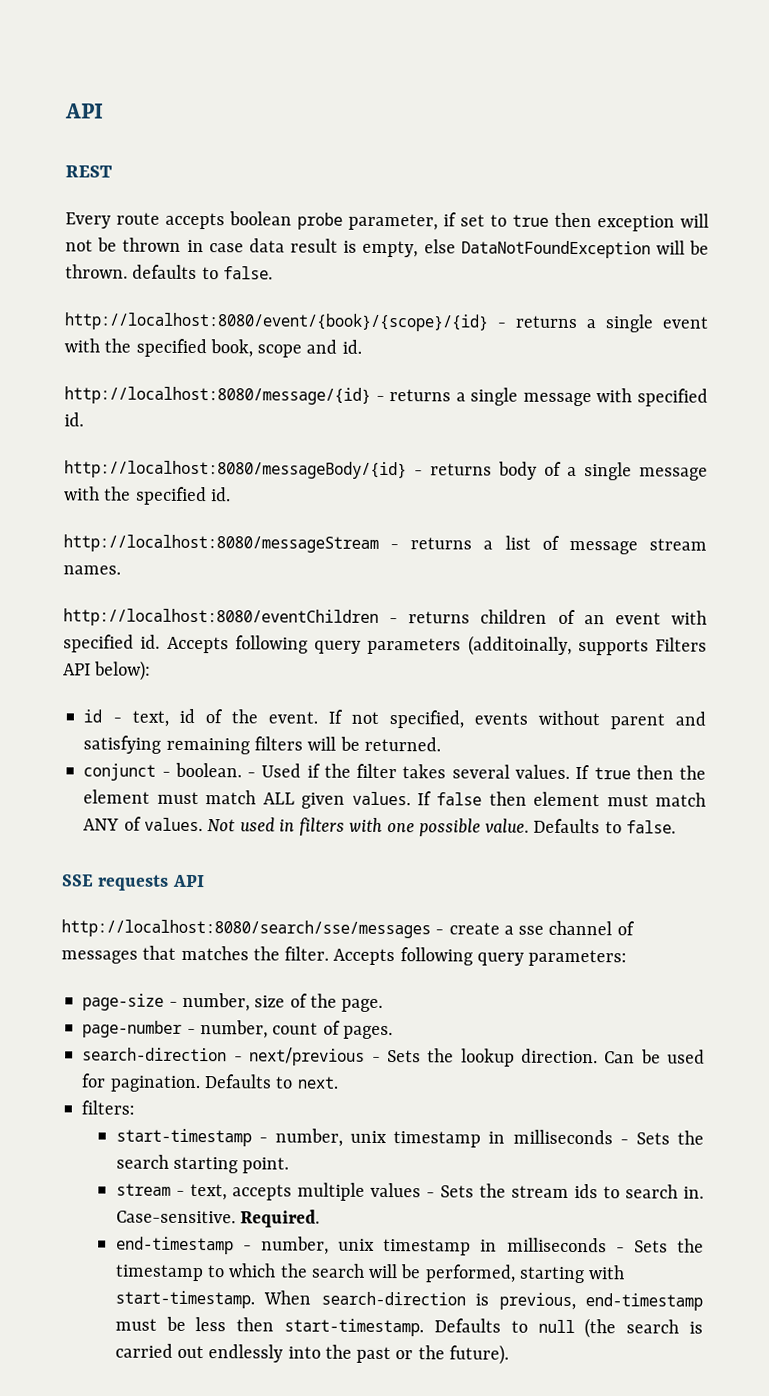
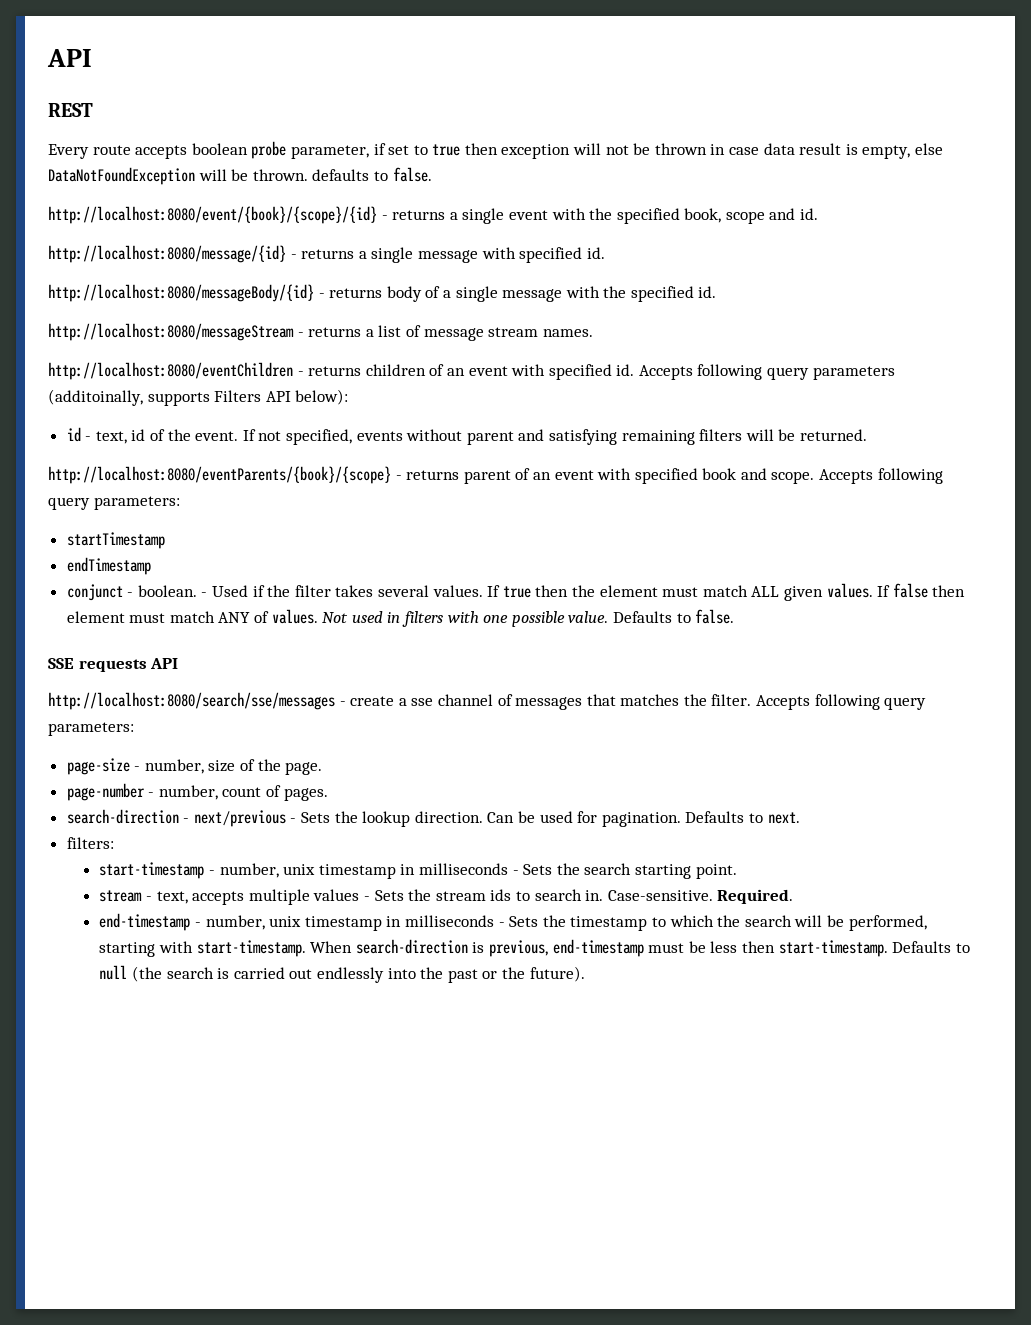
+ http://localhost:8080/eventParents/{book}/{scope} - returns parent of an event with specified book and scope. Accepts following query parameters:
+ startTimestamp
+ endTimestamp

